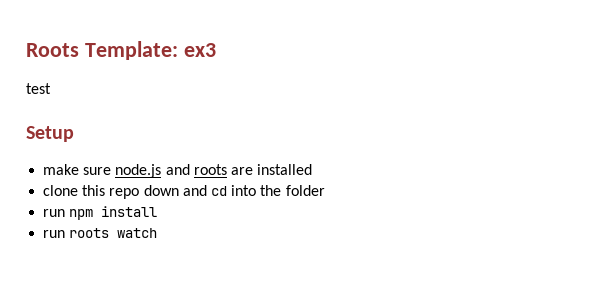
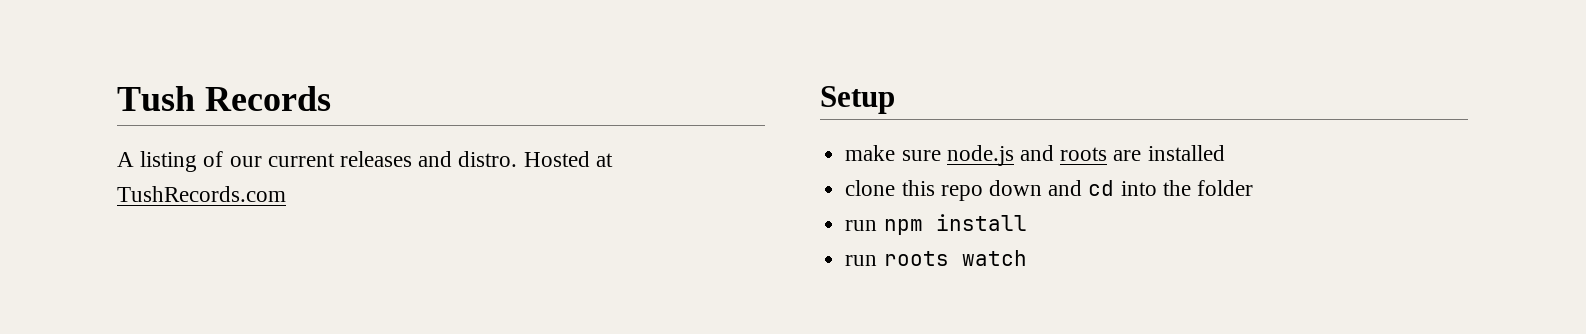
- Roots Template: ex3
- test
+ Tush Records
+ A listing of our current releases and distro. Hosted at TushRecords.com

